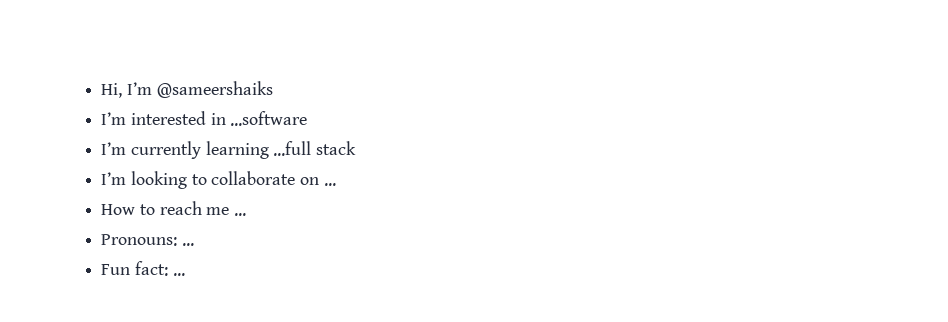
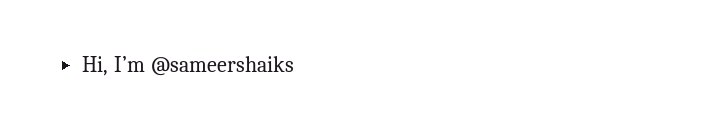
- I’m interested in ...software
- I’m currently learning ...full stack
- I’m looking to collaborate on ...
- How to reach me ...
- Pronouns: ...
- Fun fact: ...

